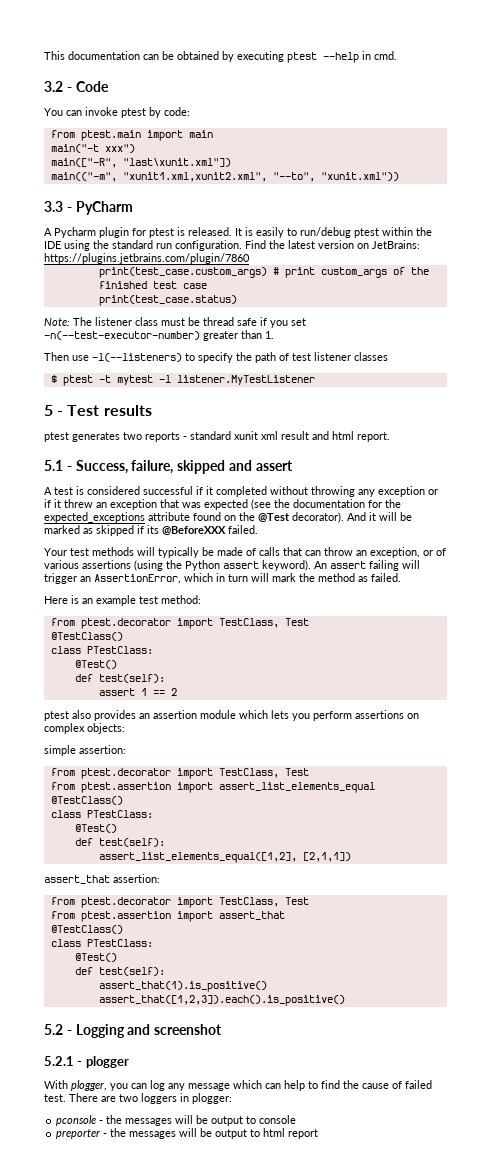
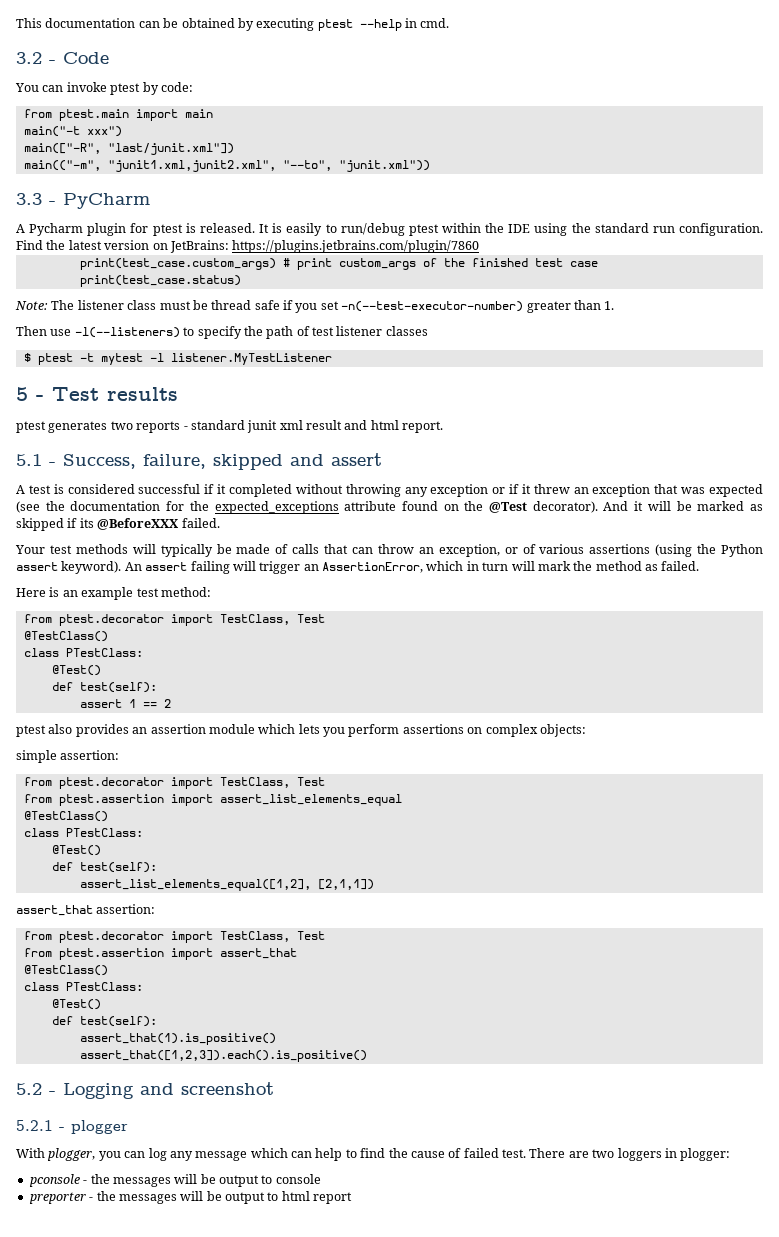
- main(["-R", "last\xunit.xml"])
+ main(["-R", "last/junit.xml"])
- main(("-m", "xunit1.xml,xunit2.xml", "--to", "xunit.xml"))
+ main(("-m", "junit1.xml,junit2.xml", "--to", "junit.xml"))
- ptest generates two reports - standard xunit xml result and html report.
+ ptest generates two reports - standard junit xml result and html report.

